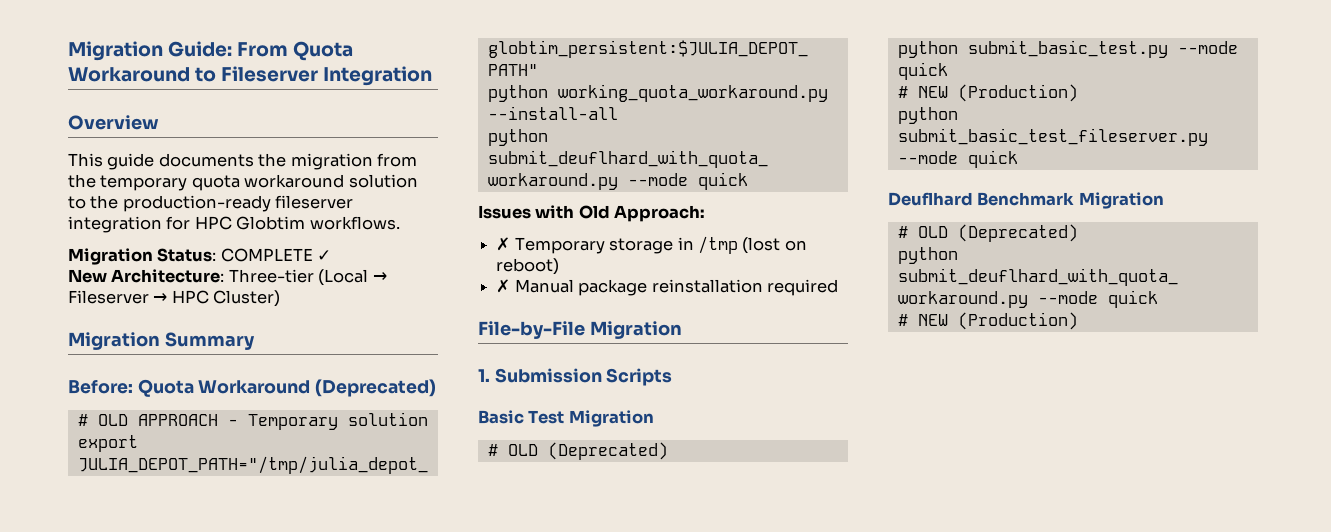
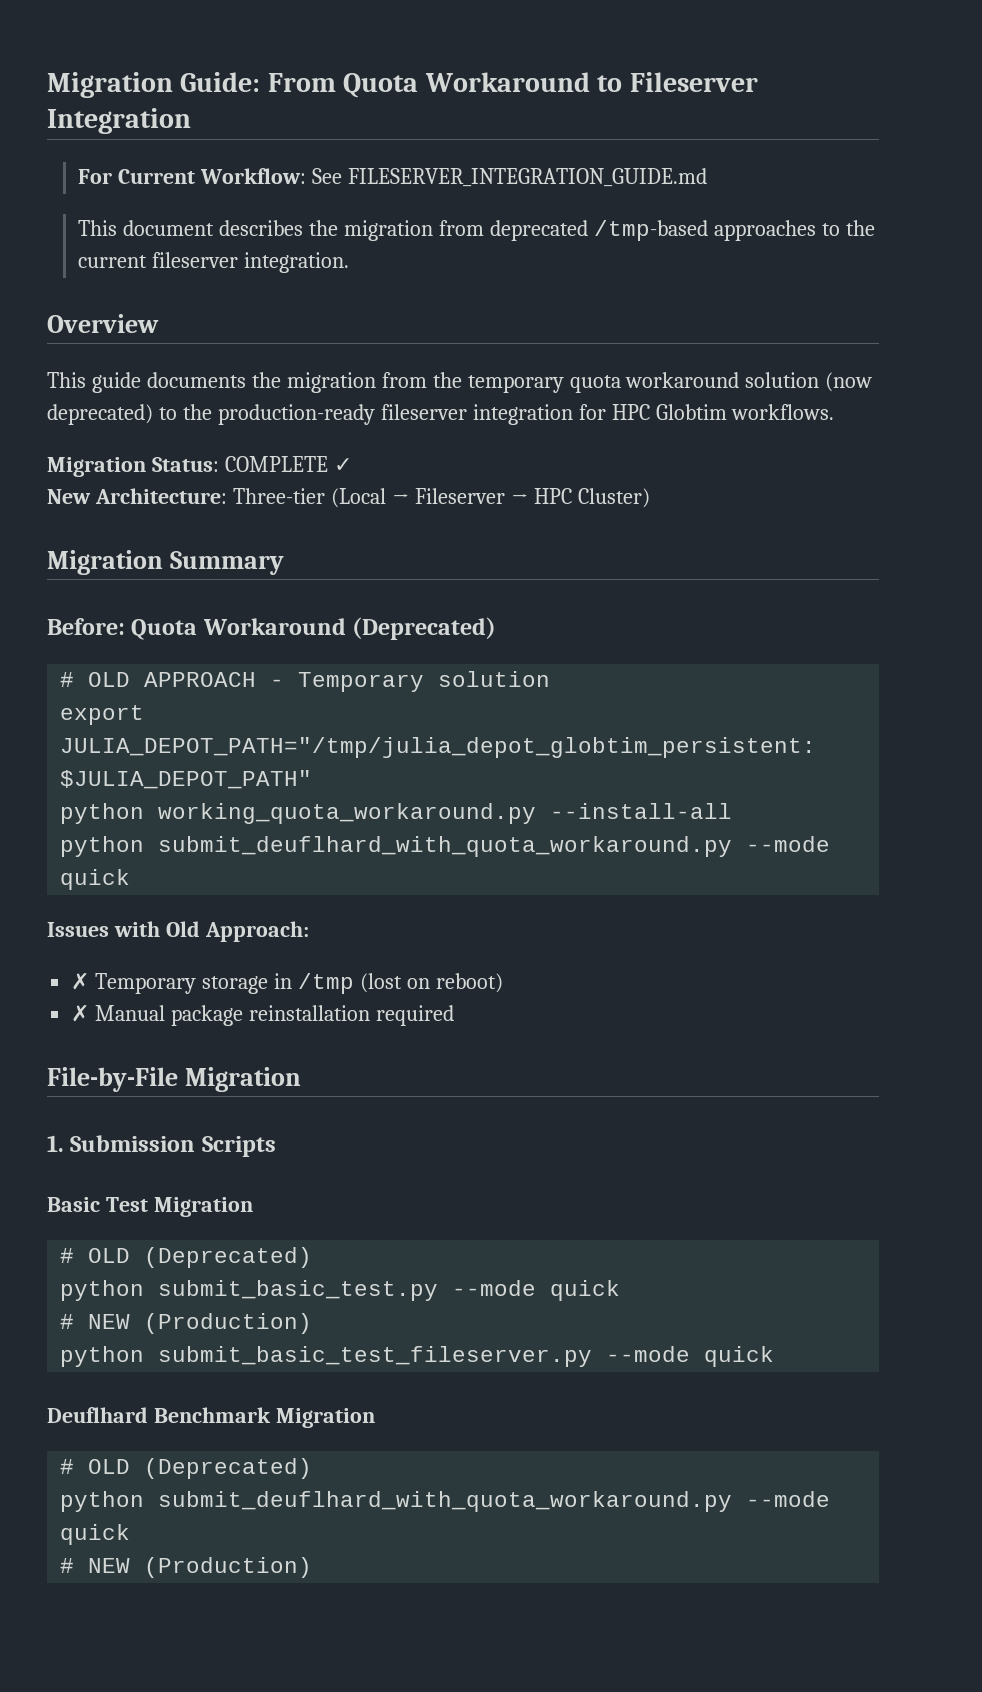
+ For Current Workflow: See FILESERVER_INTEGRATION_GUIDE.md
+ This document describes the migration from deprecated /tmp-based approaches to the current fileserver integration.
- This guide documents the migration from the temporary quota workaround solution to the production-ready fileserver integration for HPC Globtim workflows.
+ This guide documents the migration from the temporary quota workaround solution (now deprecated) to the production-ready fileserver integration for HPC Globtim workflows.

